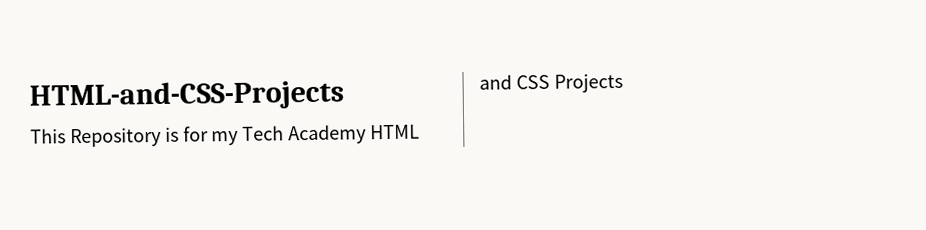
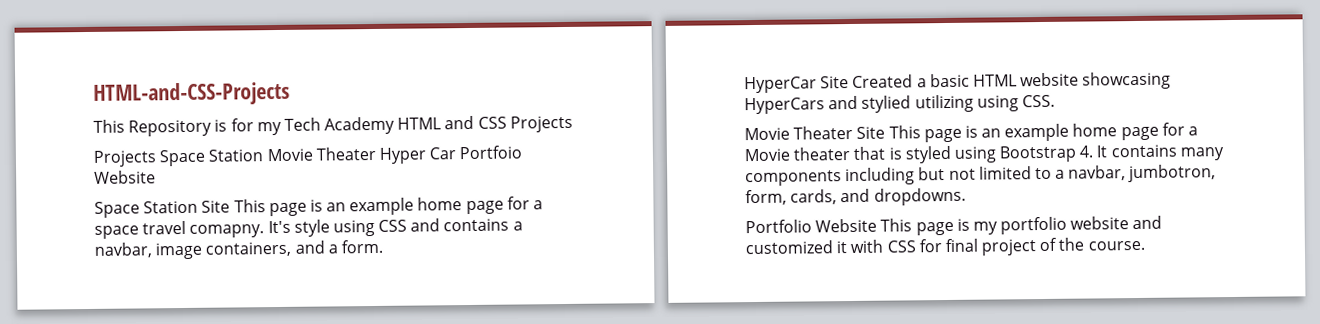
+ Projects Space Station Movie Theater Hyper Car Portfoio Website
+ Space Station Site This page is an example home page for a space travel comapny. It's style using CSS and contains a navbar, image containers, and a form.
+ HyperCar Site Created a basic HTML website showcasing HyperCars and stylied utilizing using CSS.
+ Movie Theater Site This page is an example home page for a Movie theater that is styled using Bootstrap 4. It contains many components including but not limited to a navbar, jumbotron, form, cards, and dropdowns.
+ Portfolio Website This page is my portfolio website and customized it with CSS for final project of the course.

